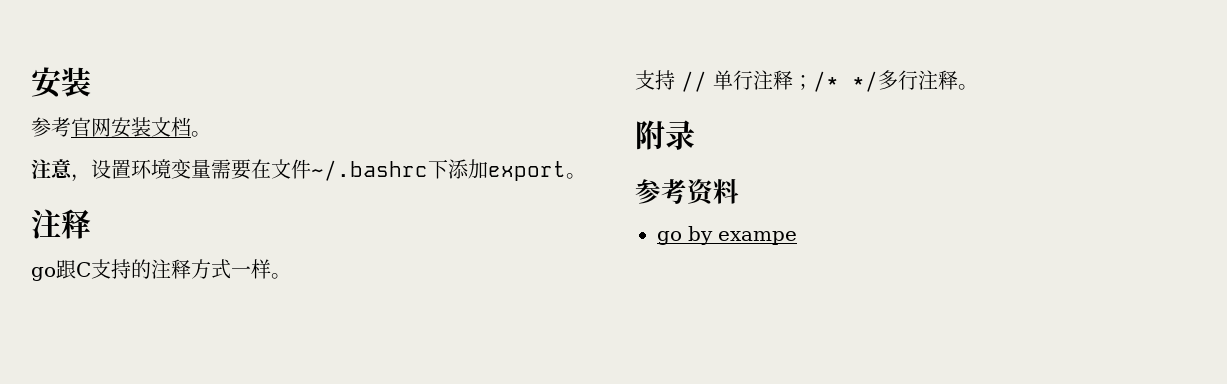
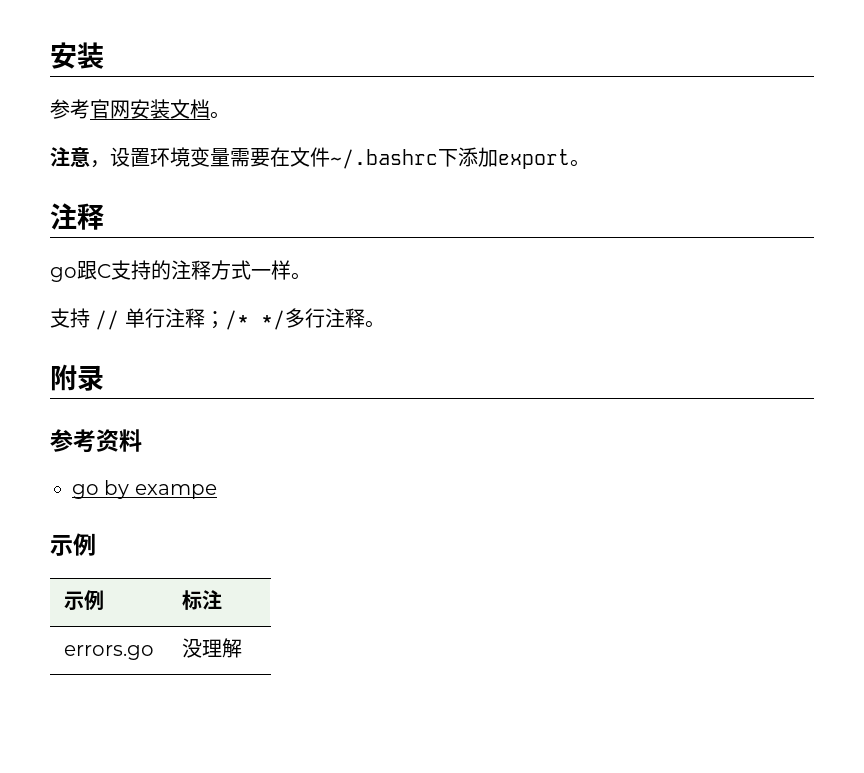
  go by exampe
+ 示例
+ 示例 | 标注
+ errors.go | 没理解

